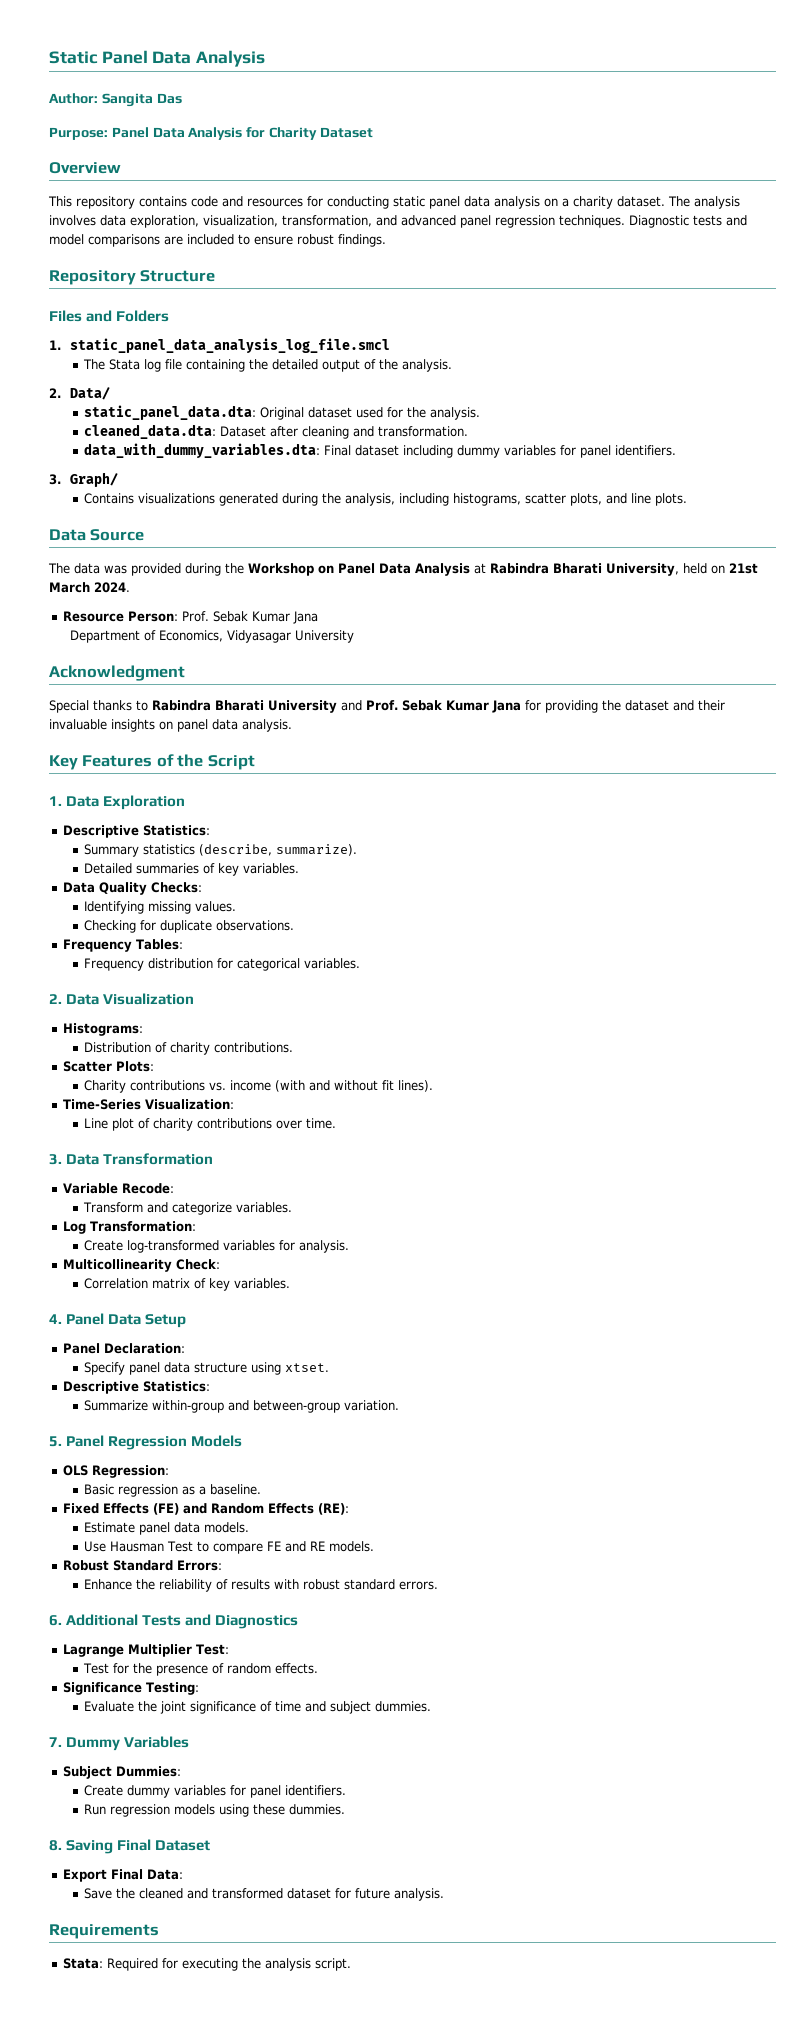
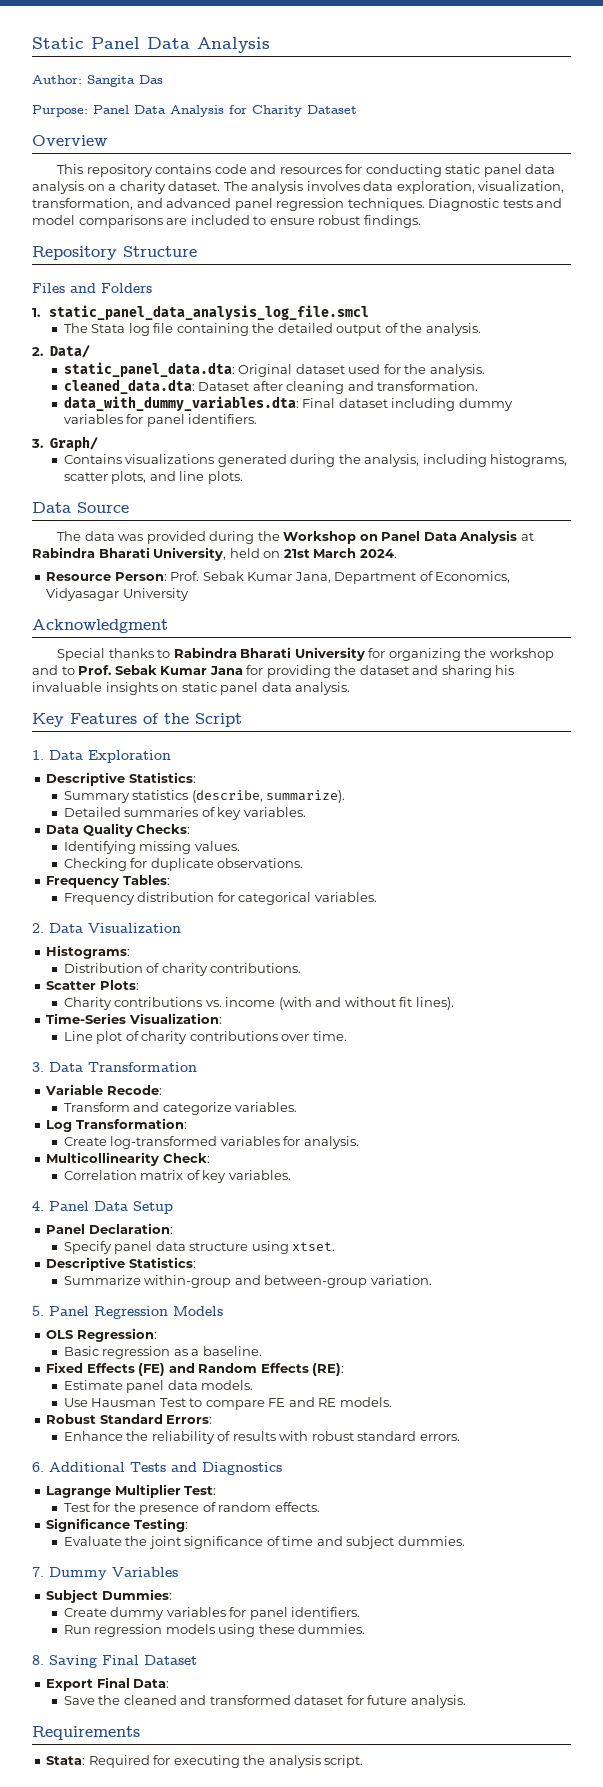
- Resource Person: Prof. Sebak Kumar Jana
- Department of Economics, Vidyasagar University
+ Resource Person: Prof. Sebak Kumar Jana, Department of Economics, Vidyasagar University
- Special thanks to Rabindra Bharati University and Prof. Sebak Kumar Jana for providing the dataset and their invaluable insights on panel data analysis.
+ Special thanks to Rabindra Bharati University for organizing the workshop and to Prof. Sebak Kumar Jana for providing the dataset and sharing his invaluable insights on static panel data analysis.

